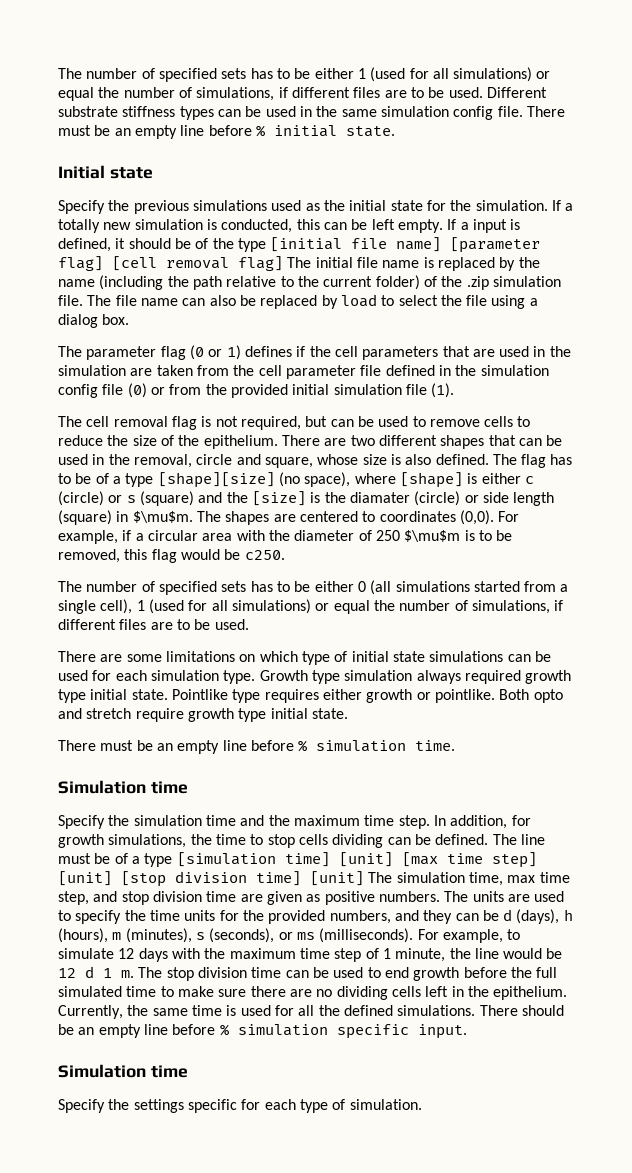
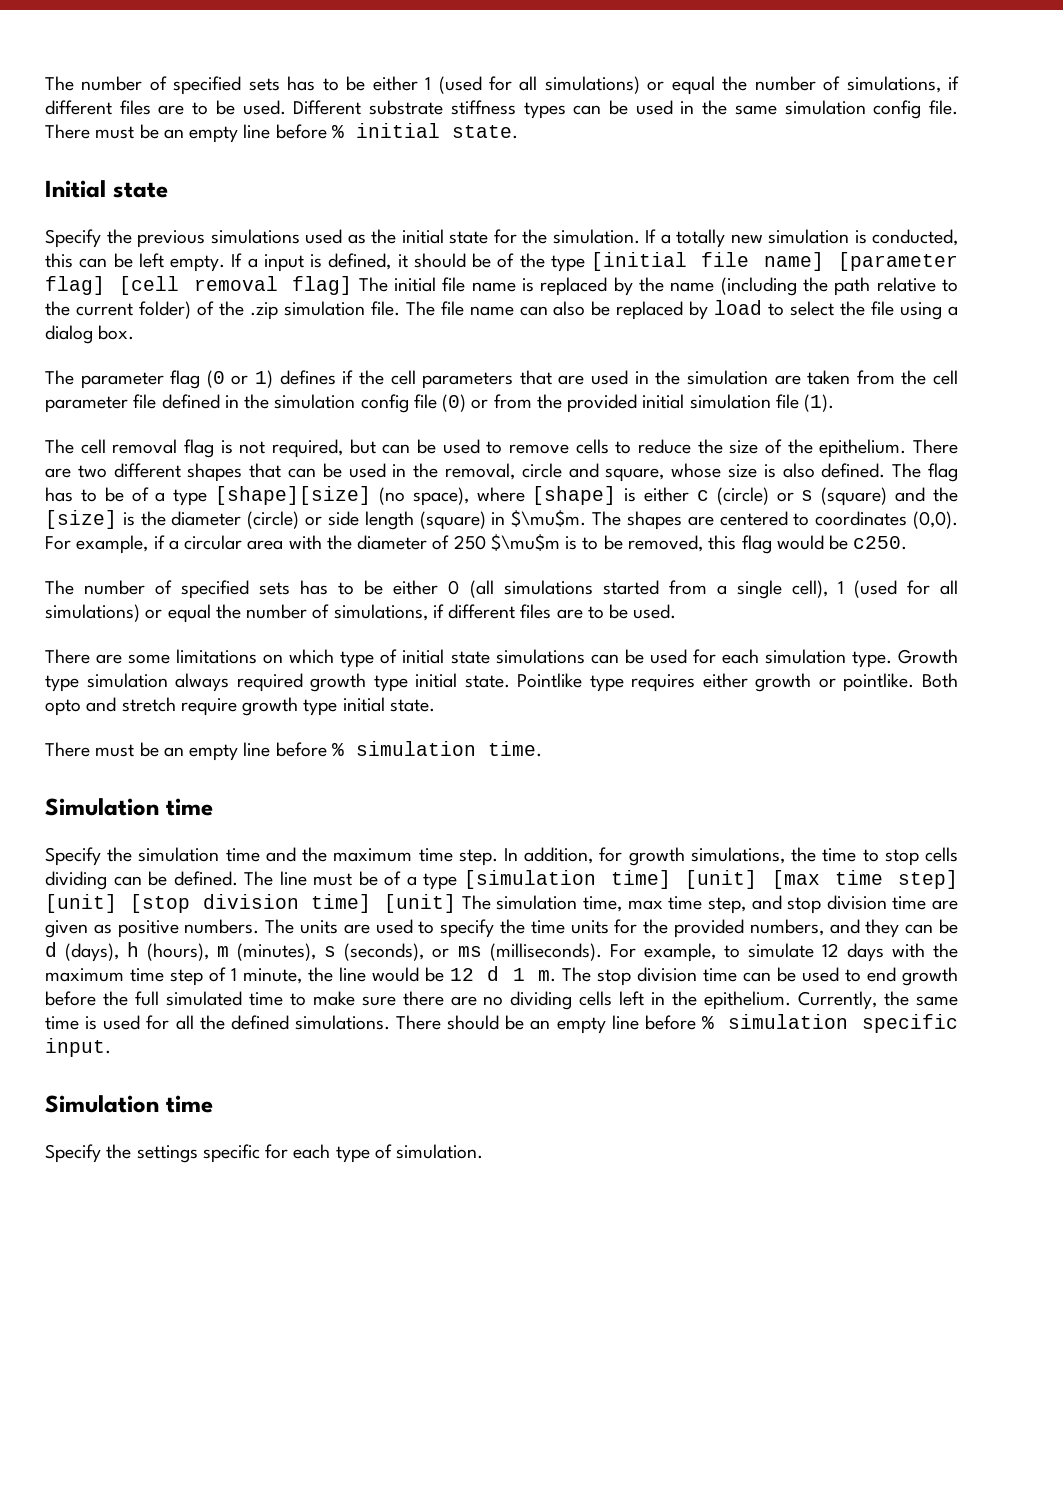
- The flag has to be of a type [shape][size] (no space), where [shape] is either c (circle) or s (square) and the [size] is the diamater (circle) or side length (square) in $\mu$m.
+ The flag has to be of a type [shape][size] (no space), where [shape] is either c (circle) or s (square) and the [size] is the diameter (circle) or side length (square) in $\mu$m.

